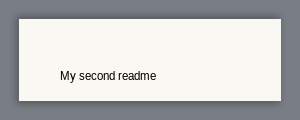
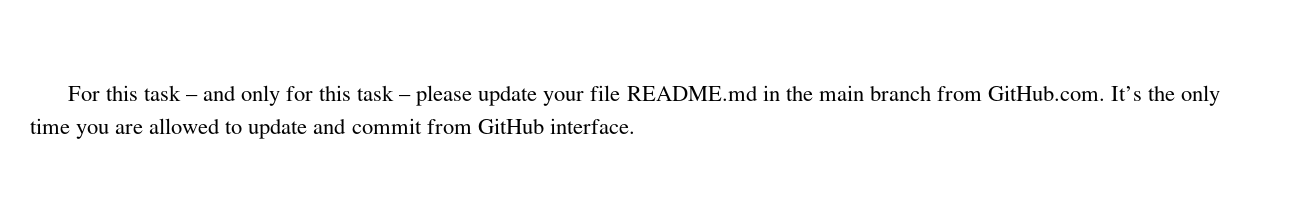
- My second readme
+ For this task – and only for this task – please update your file README.md in the main branch from GitHub.com. It’s the only time you are allowed to update and commit from GitHub interface.

